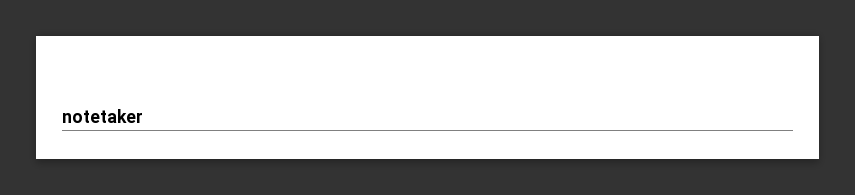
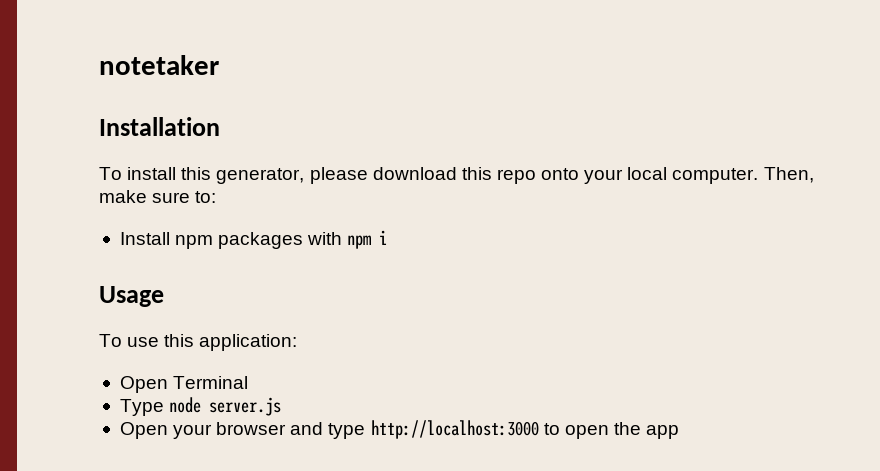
+ Installation
+ To install this generator, please download this repo onto your local computer. Then, make sure to:
+ Install npm packages with npm i
+ Usage
+ To use this application:
+ Open Terminal
+ Type node server.js
+ Open your browser and type http://localhost:3000 to open the app

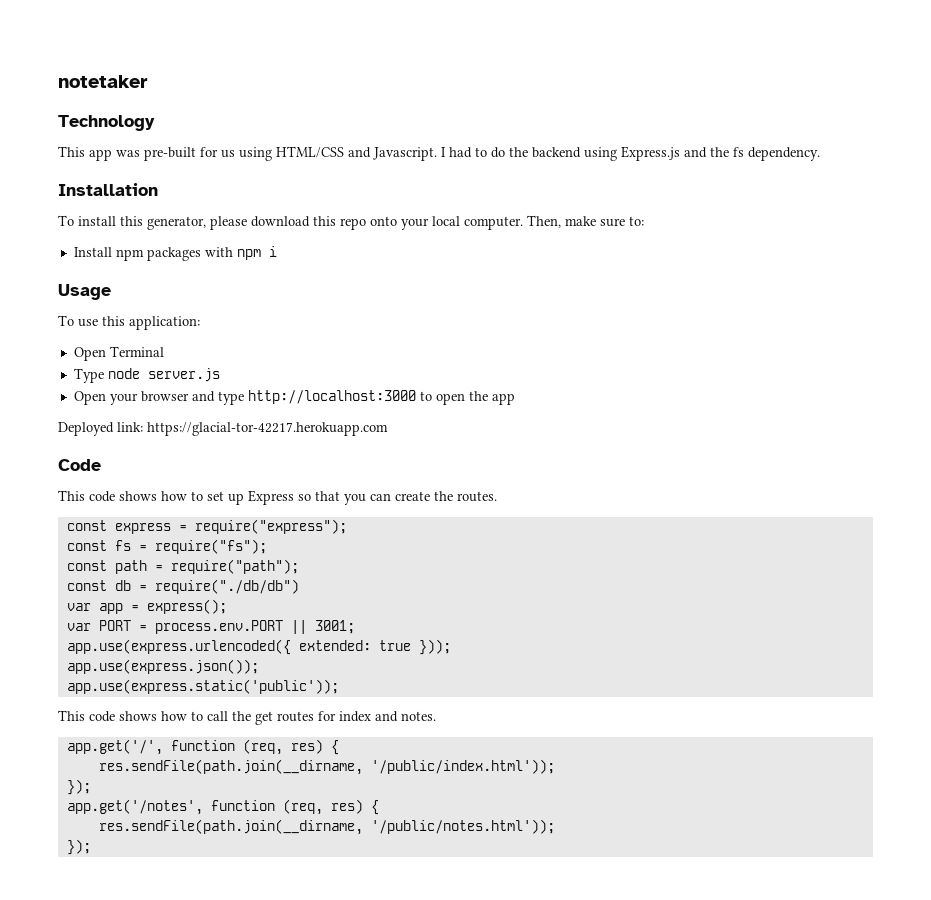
+ Technology
+ This app was pre-built for us using HTML/CSS and Javascript. I had to do the backend using Express.js and the fs dependency.
+ Deployed link: https://glacial-tor-42217.herokuapp.com
+ Code
+ This code shows how to set up Express so that you can create the routes.
+ const express = require("express");
+ const fs = require("fs");
+ const path = require("path");
+ const db = require("./db/db")
+ var app = express();
+ var PORT = process.env.PORT || 3001;
+ app.use(express.urlencoded({ extended: true }));
+ app.use(express.json());
+ app.use(express.static('public'));
+ This code shows how to call the get routes for index and notes.
+ app.get('/', function (req, res) {
+ res.sendFile(path.join(__dirname, '/public/index.html'));
+ });
+ app.get('/notes', function (req, res) {
+ res.sendFile(path.join(__dirname, '/public/notes.html'));
+ });

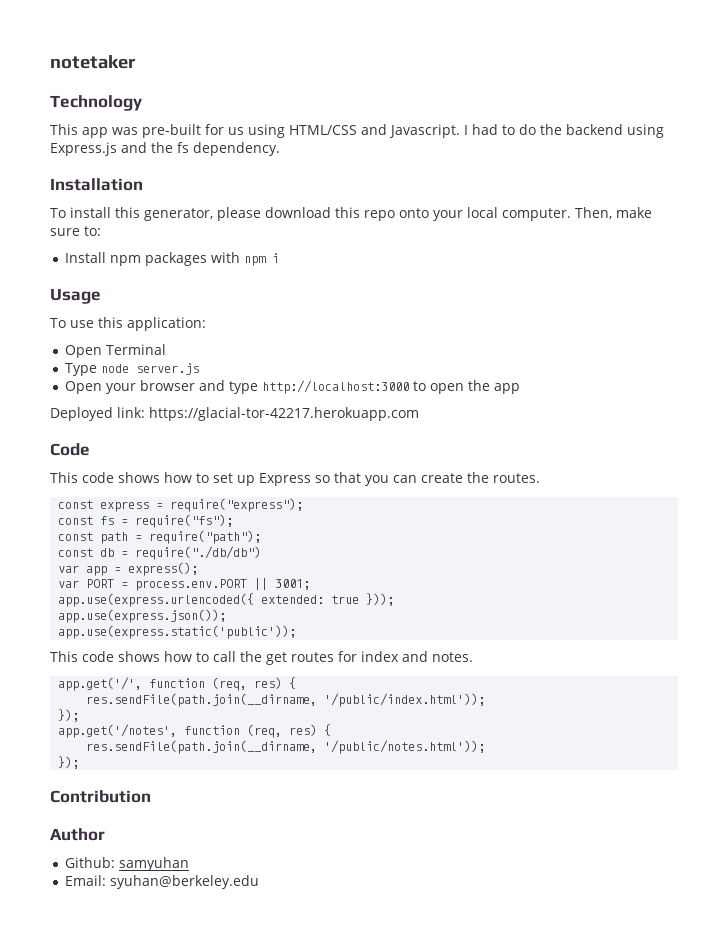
+ Contribution
+ Author
+ Github: samyuhan
+ Email: syuhan@berkeley.edu

